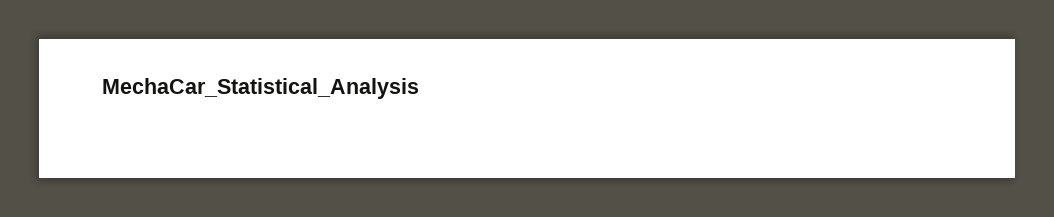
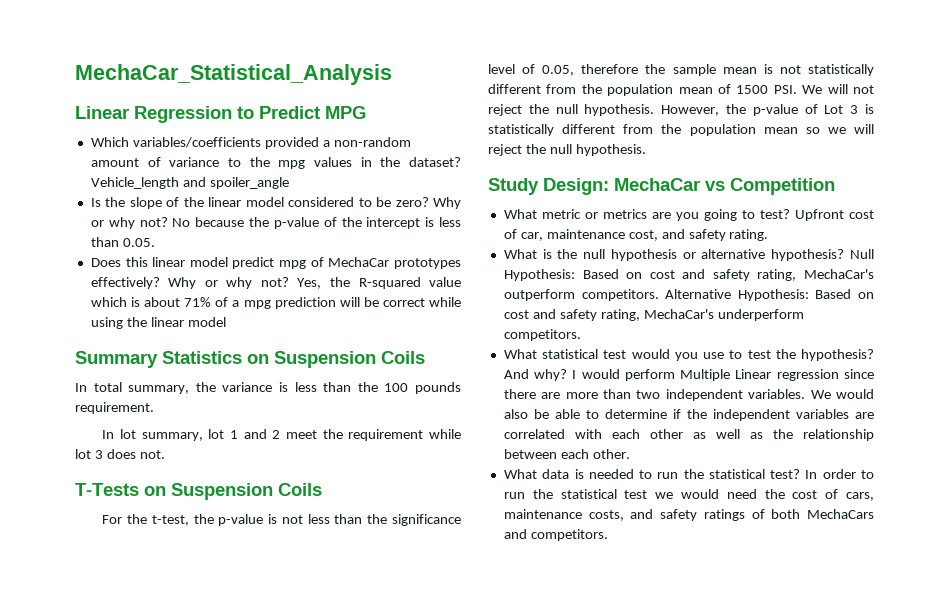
+ Linear Regression to Predict MPG
+ Which variables/coefficients provided a non-random amount of variance to the mpg values in the dataset? Vehicle_length and spoiler_angle
+ Is the slope of the linear model considered to be zero? Why or why not? No because the p-value of the intercept is less than 0.05.
+ Does this linear model predict mpg of MechaCar prototypes effectively? Why or why not? Yes, the R-squared value which is about 71% of a mpg prediction will be correct while using the linear model
+ Summary Statistics on Suspension Coils
+ In total summary, the variance is less than the 100 pounds requirement.
+ In lot summary, lot 1 and 2 meet the requirement while lot 3 does not.
+ T-Tests on Suspension Coils
+ For the t-test, the p-value is not less than the significance level of 0.05, therefore the sample mean is not statistically different from the population mean of 1500 PSI. We will not reject the null hypothesis. However, the p-value of Lot 3 is statistically different from the population mean so we will reject the null hypothesis.
+ Study Design: MechaCar vs Competition
+ What metric or metrics are you going to test? Upfront cost of car, maintenance cost, and safety rating.
+ What is the null hypothesis or alternative hypothesis? Null Hypothesis: Based on cost and safety rating, MechaCar's outperform competitors. Alternative Hypothesis: Based on cost and safety rating, MechaCar's underperform competitors.
+ What statistical test would you use to test the hypothesis? And why? I would perform Multiple Linear regression since there are more than two independent variables. We would also be able to determine if the independent variables are correlated with each other as well as the relationship between each other.
+ What data is needed to run the statistical test? In order to run the statistical test we would need the cost of cars, maintenance costs, and safety ratings of both MechaCars and competitors.

